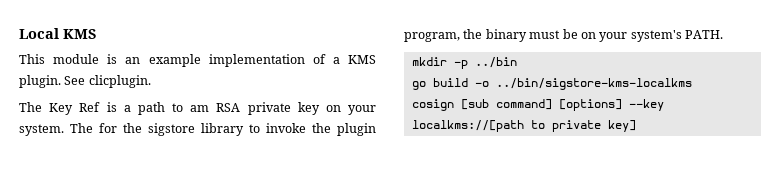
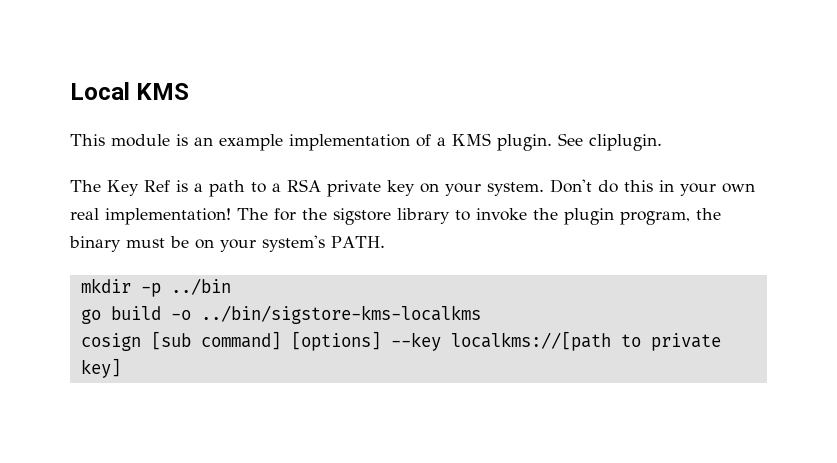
- See clicplugin.
+ See cliplugin.
- The Key Ref is a path to am RSA private key on your system.
+ The Key Ref is a path to a RSA private key on your system.
+ Don't do this in your own real implementation!

